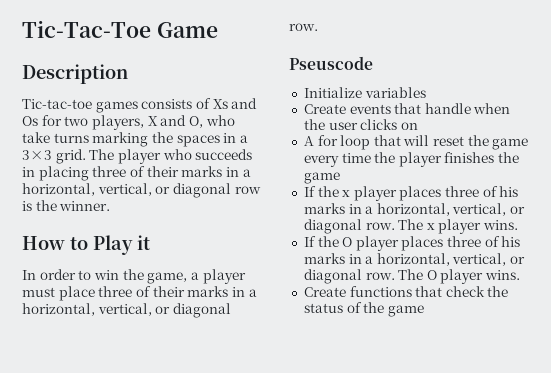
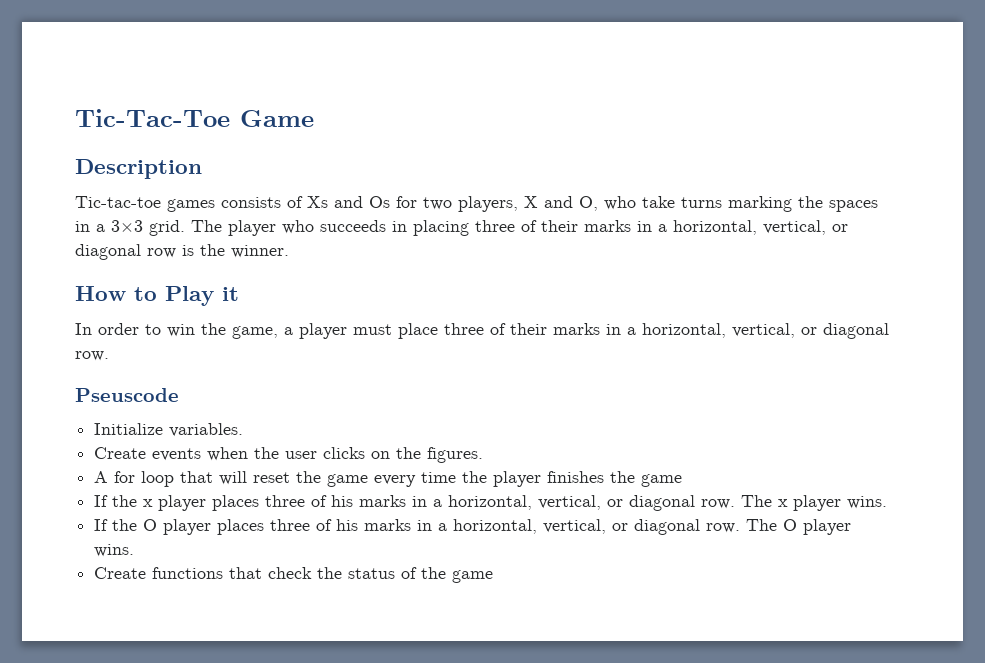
- Initialize variables
+ Initialize variables.
- Create events that handle when the user clicks on
+ Create events when the user clicks on the figures.

